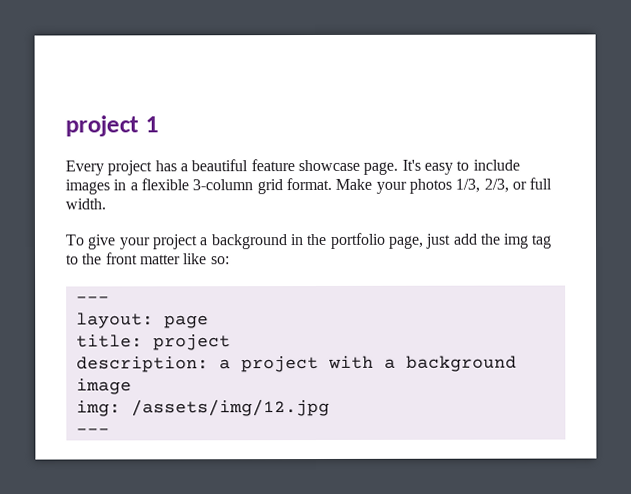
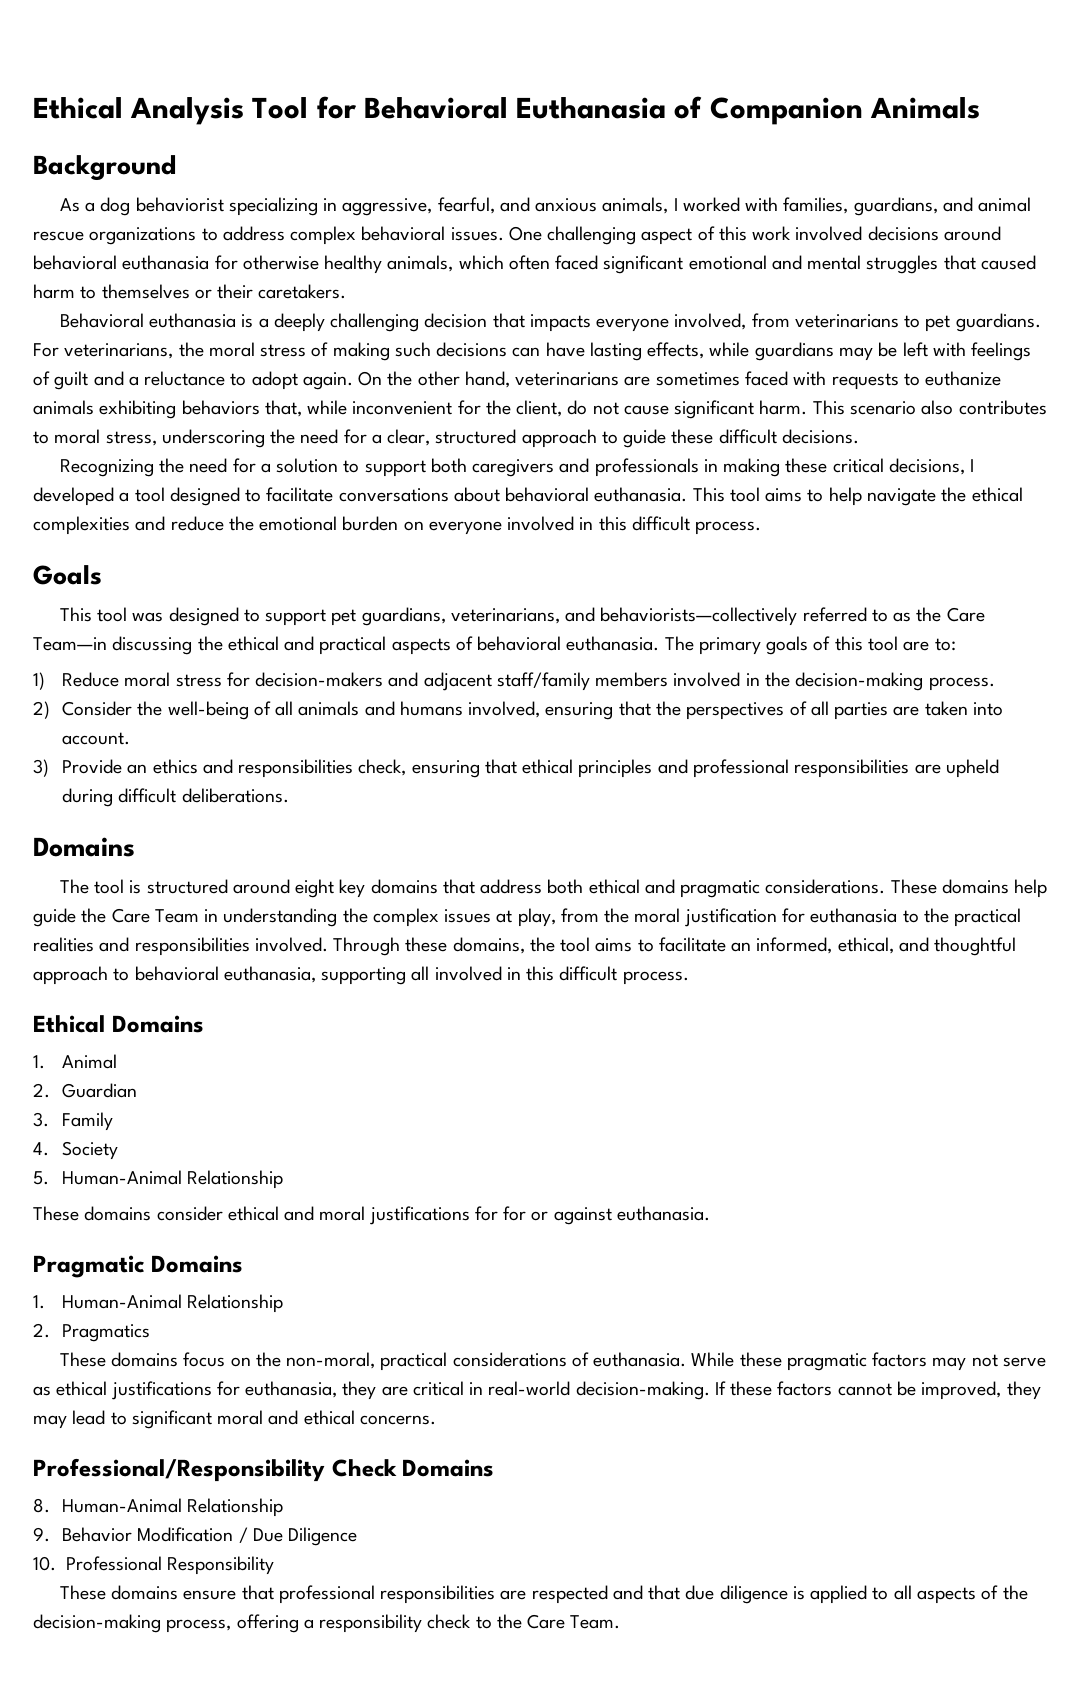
- project 1
- Every project has a beautiful feature showcase page. It's easy to include images in a flexible 3-column grid format. Make your photos 1/3, 2/3, or full width.
- To give your project a background in the portfolio page, just add the img tag to the front matter like so:
- ---
- layout: page
- title: project
- description: a project with a background image
- img: /assets/img/12.jpg
- ---
+ Ethical Analysis Tool for Behavioral Euthanasia of Companion Animals
+ Background
+ As a dog behaviorist specializing in aggressive, fearful, and anxious animals, I worked with families, guardians, and animal rescue organizations to address complex behavioral issues. One challenging aspect of this work involved decisions around behavioral euthanasia for otherwise healthy animals, which often faced significant emotional and mental struggles that caused harm to themselves or their caretakers.
+ Behavioral euthanasia is a deeply challenging decision that impacts everyone involved, from veterinarians to pet guardians. For veterinarians, the moral stress of making such decisions can have lasting effects, while guardians may be left with feelings of guilt and a reluctance to adopt again. On the other hand, veterinarians are sometimes faced with requests to euthanize animals exhibiting behaviors that, while inconvenient for the client, do not cause significant harm. This scenario also contributes to moral stress, underscoring the need for a clear, structured approach to guide these difficult decisions.
+ Recognizing the need for a solution to support both caregivers and professionals in making these critical decisions, I developed a tool designed to facilitate conversations about behavioral euthanasia. This tool aims to help navigate the ethical complexities and reduce the emotional burden on everyone involved in this difficult process.
+ Goals
+ This tool was designed to support pet guardians, veterinarians, and behaviorists—collectively referred to as the Care Team—in discussing the ethical and practical aspects of behavioral euthanasia. The primary goals of this tool are to:
+ 1) Reduce moral stress for decision-makers and adjacent staff/family members involved in the decision-making process.
+ 2) Consider the well-being of all animals and humans involved, ensuring that the perspectives of all parties are taken into account.
+ 3) Provide an ethics and responsibilities check, ensuring that ethical principles and professional responsibilities are upheld during difficult deliberations.
+ Domains
+ The tool is structured around eight key domains that address both ethical and pragmatic considerations. These domains help guide the Care Team in understanding the complex issues at play, from the moral justification for euthanasia to the practical realities and responsibilities involved. Through these domains, the tool aims to facilitate an informed, ethical, and thoughtful approach to behavioral euthanasia, supporting all involved in this difficult process.
+ Ethical Domains
+ 1. Animal
+ 2. Guardian
+ 3. Family
+ 4. Society
+ 5. Human-Animal Relationship
+ These domains consider ethical and moral justifications for for or against euthanasia.
+ Pragmatic Domains
+ 1. Human-Animal Relationship
+ 2. Pragmatics
+ These domains focus on the non-moral, practical considerations of euthanasia. While these pragmatic factors may not serve as ethical justifications for euthanasia, they are critical in real-world decision-making. If these factors cannot be improved, they may lead to significant moral and ethical concerns.
+ Professional/Responsibility Check Domains
+ 8. Human-Animal Relationship
+ 9. Behavior Modification / Due Diligence
+ 10. Professional Responsibility
+ These domains ensure that professional responsibilities are respected and that due diligence is applied to all aspects of the decision-making process, offering a responsibility check to the Care Team.

